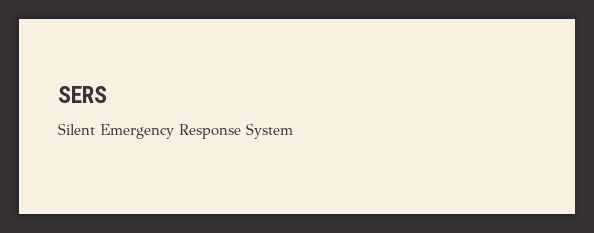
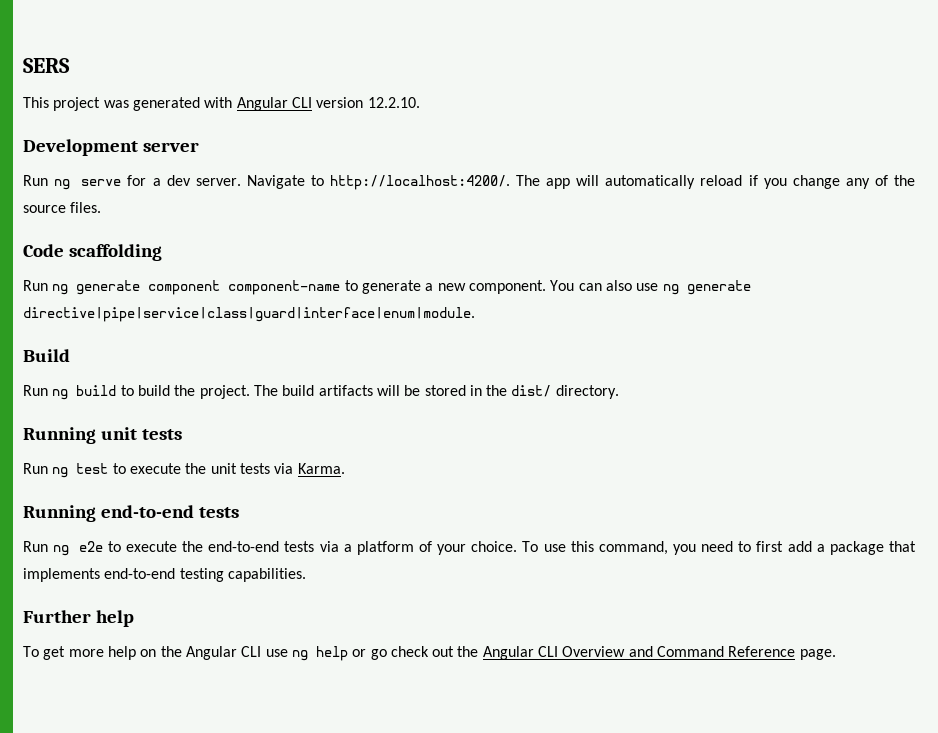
- Silent Emergency Response System
+ This project was generated with Angular CLI version 12.2.10.
+ Development server
+ Run ng serve for a dev server. Navigate to http://localhost:4200/. The app will automatically reload if you change any of the source files.
+ Code scaffolding
+ Run ng generate component component-name to generate a new component. You can also use ng generate directive|pipe|service|class|guard|interface|enum|module.
+ Build
+ Run ng build to build the project. The build artifacts will be stored in the dist/ directory.
+ Running unit tests
+ Run ng test to execute the unit tests via Karma.
+ Running end-to-end tests
+ Run ng e2e to execute the end-to-end tests via a platform of your choice. To use this command, you need to first add a package that implements end-to-end testing capabilities.
+ Further help
+ To get more help on the Angular CLI use ng help or go check out the Angular CLI Overview and Command Reference page.

